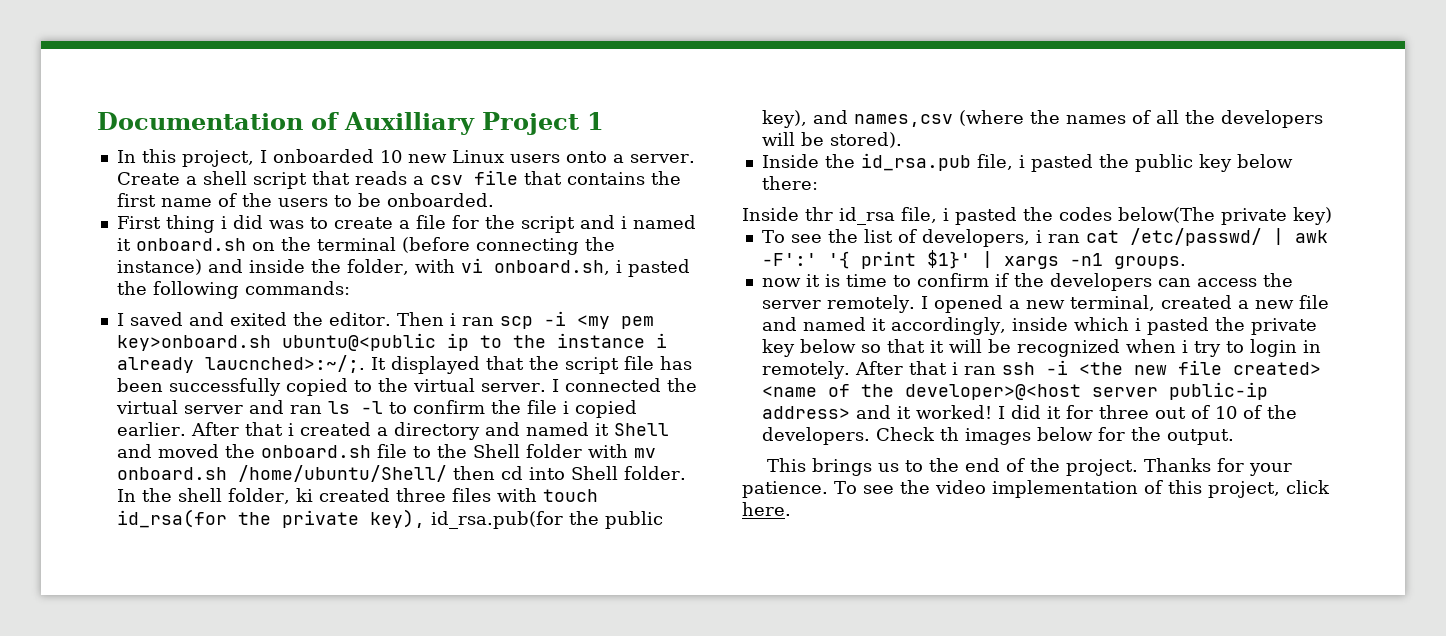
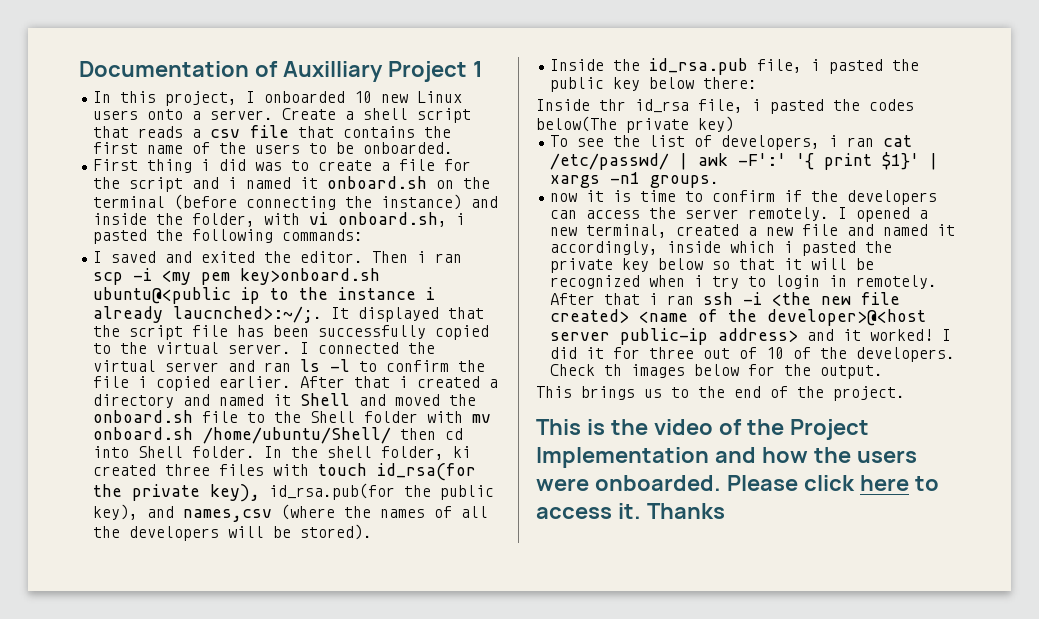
- This brings us to the end of the project. Thanks for your patience. To see the video implementation of this project, click here.
+ This brings us to the end of the project.
+ This is the video of the Project Implementation and how the users were onboarded. Please click here to access it. Thanks

